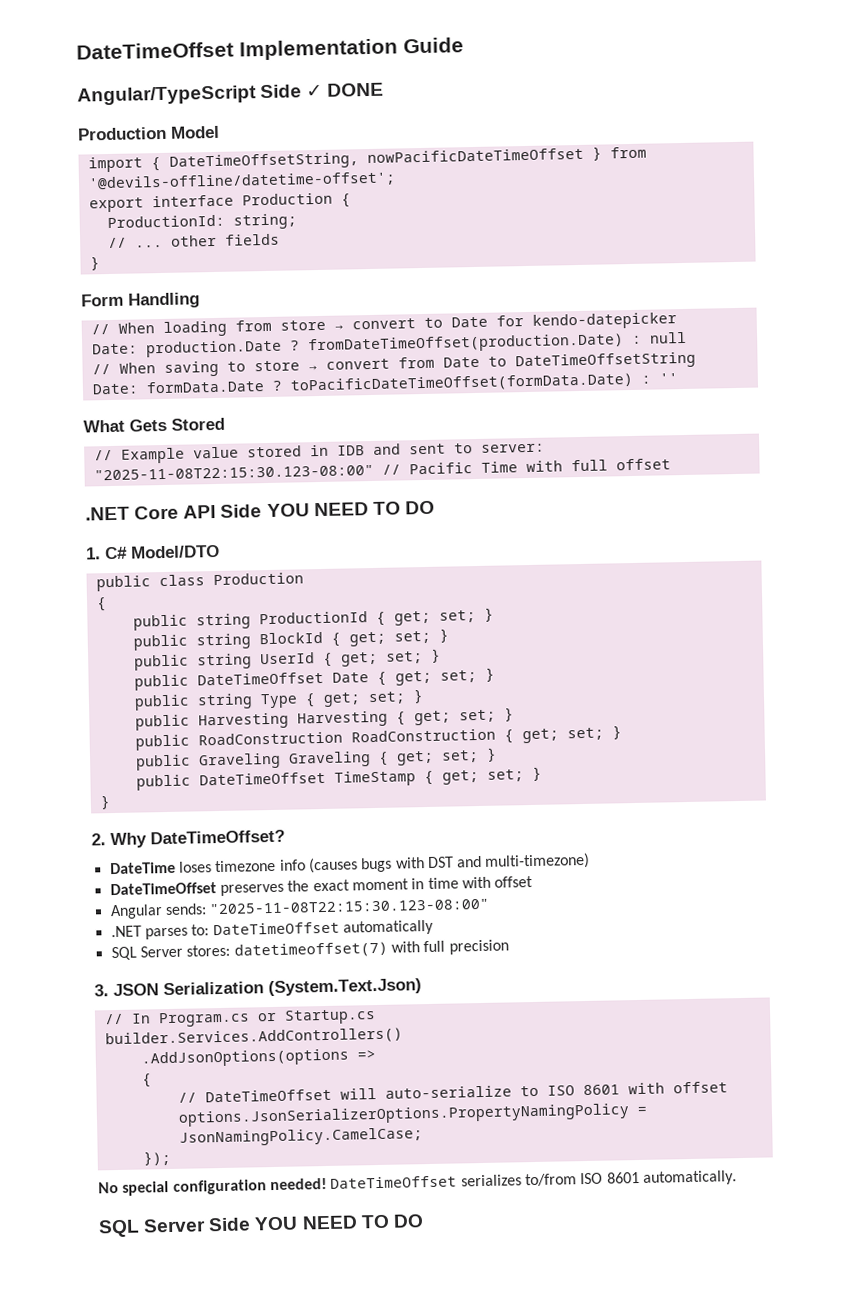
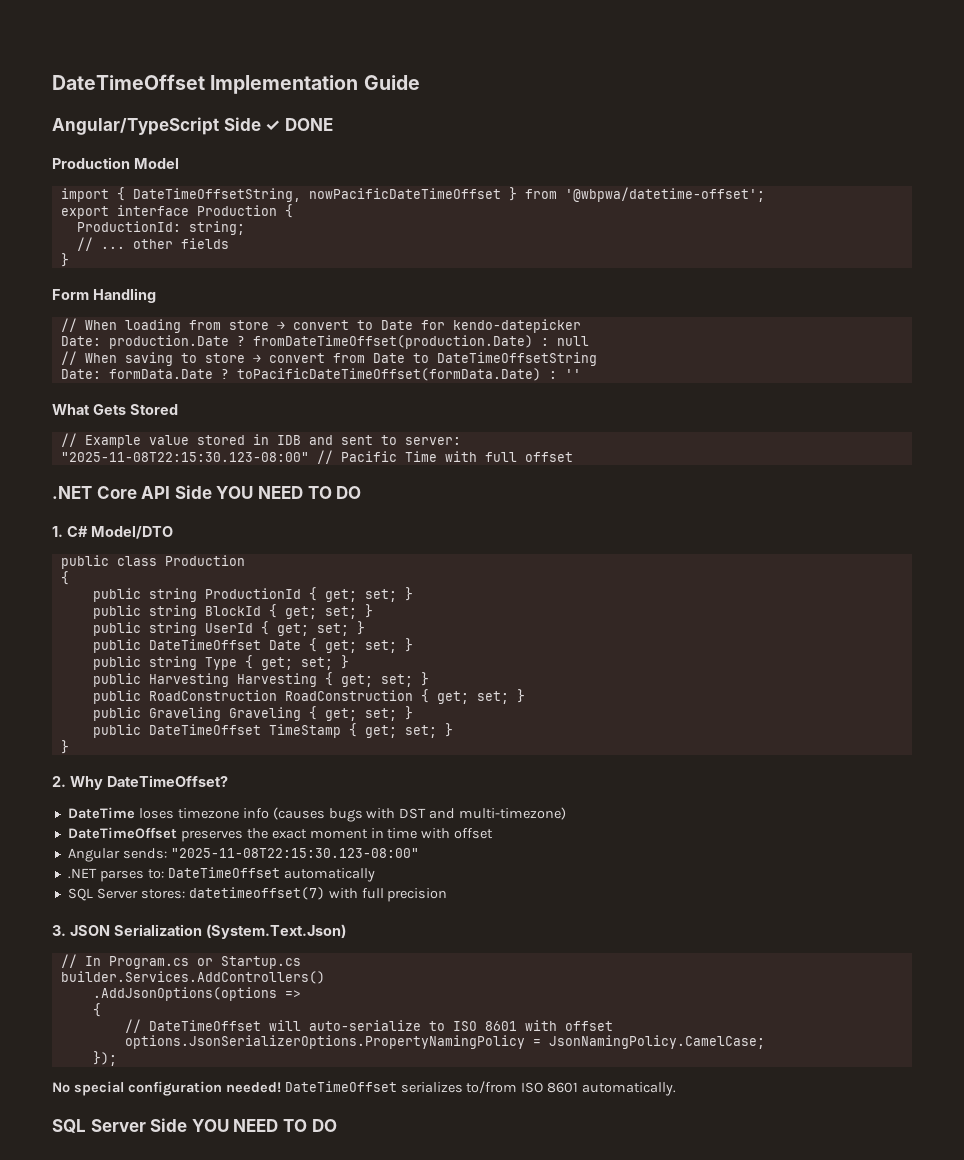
- import { DateTimeOffsetString, nowPacificDateTimeOffset } from '@devils-offline/datetime-offset';
+ import { DateTimeOffsetString, nowPacificDateTimeOffset } from '@wbpwa/datetime-offset';

